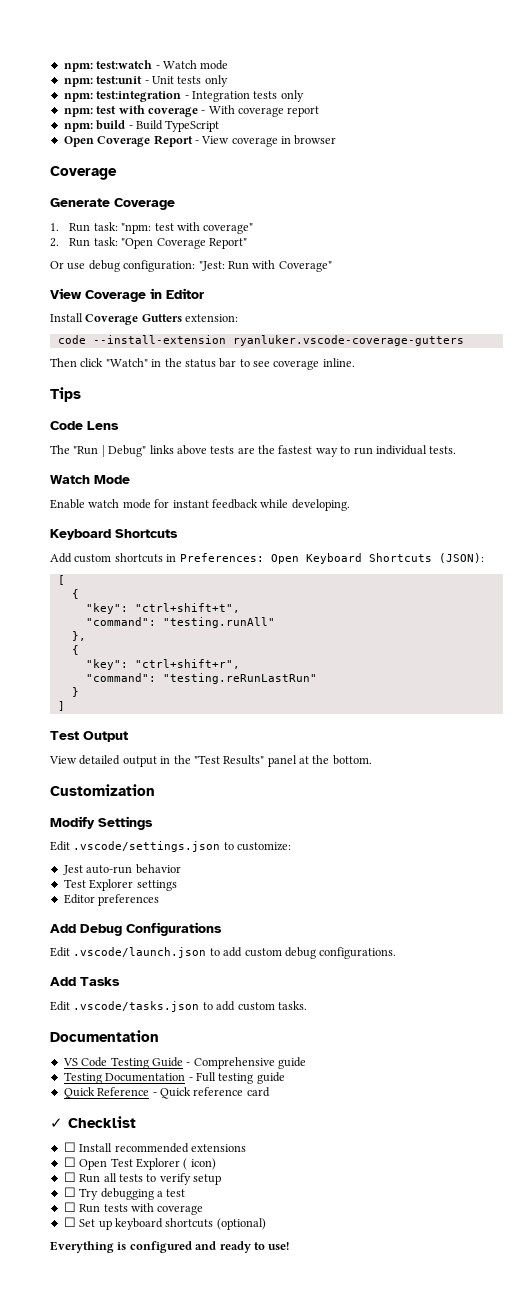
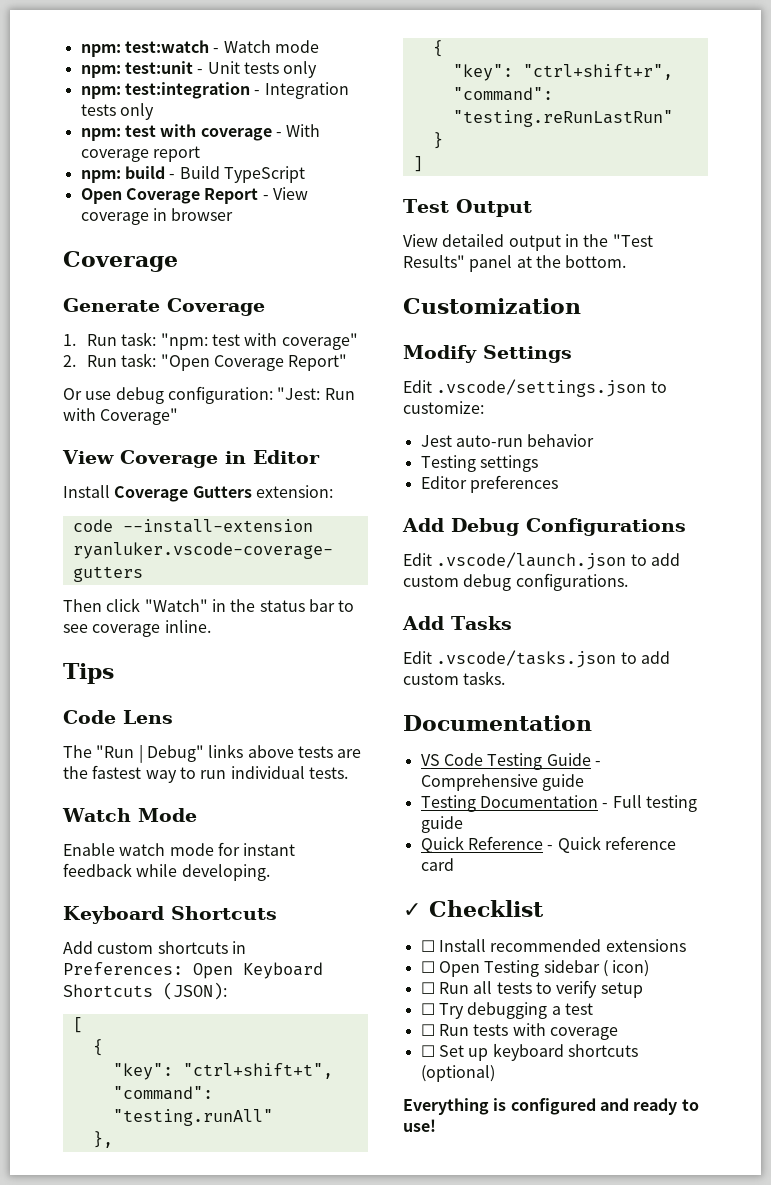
- Test Explorer settings
+ Testing settings
- ☐ Open Test Explorer ( icon)
+ ☐ Open Testing sidebar ( icon)

